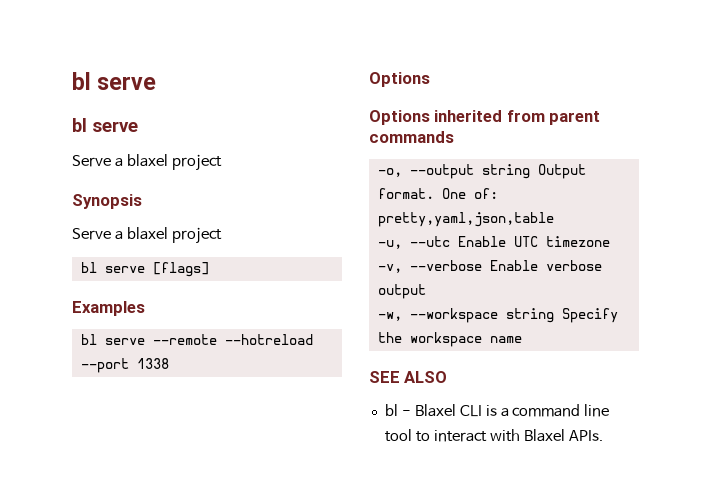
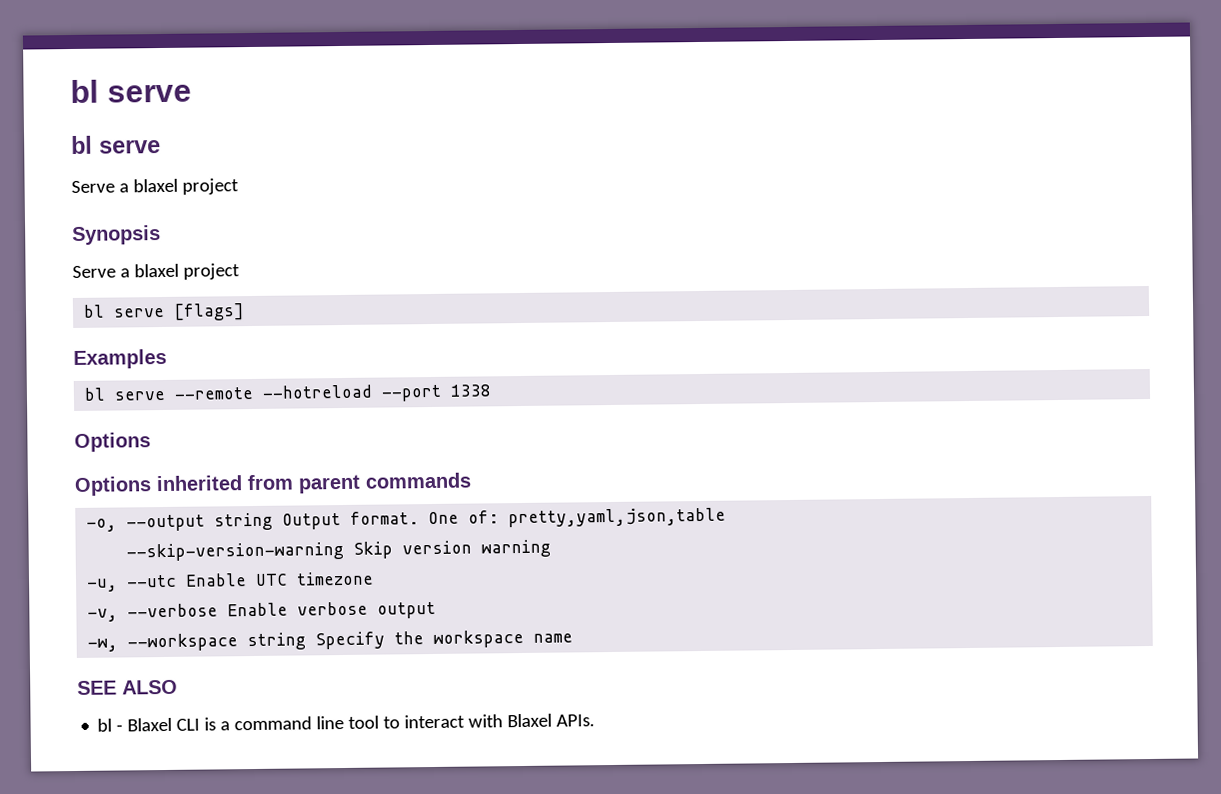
+ --skip-version-warning Skip version warning

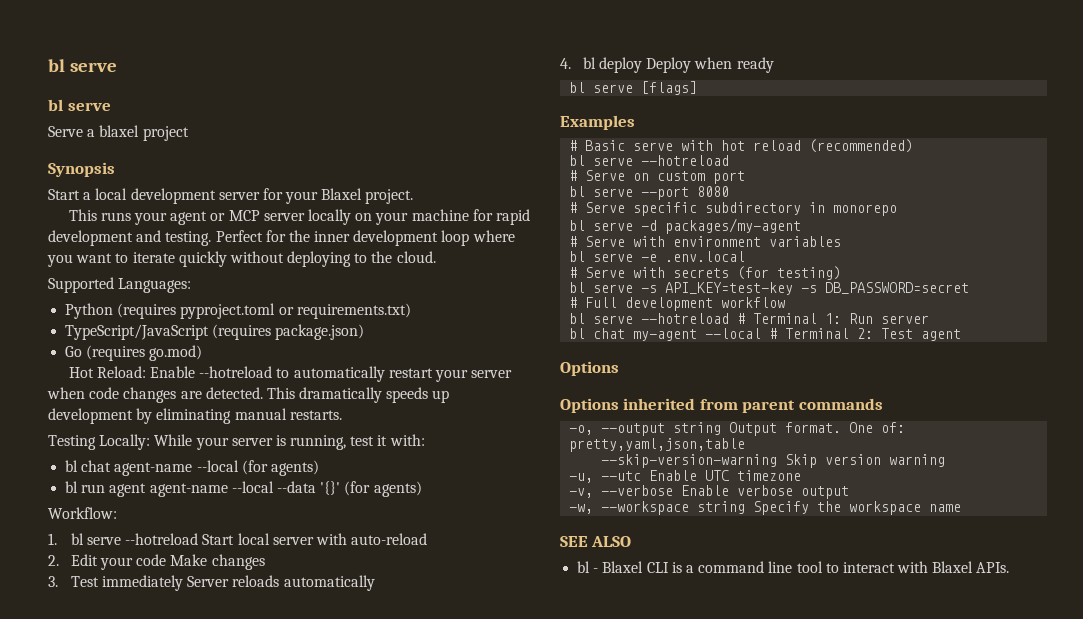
  Synopsis
- Serve a blaxel project
+ Start a local development server for your Blaxel project.
+ This runs your agent or MCP server locally on your machine for rapid development and testing. Perfect for the inner development loop where you want to iterate quickly without deploying to the cloud.
+ Supported Languages:
+ Python (requires pyproject.toml or requirements.txt)
+ TypeScript/JavaScript (requires package.json)
+ Go (requires go.mod)
+ Hot Reload: Enable --hotreload to automatically restart your server when code changes are detected. This dramatically speeds up development by eliminating manual restarts.
+ Testing Locally: While your server is running, test it with:
+ bl chat agent-name --local (for agents)
+ bl run agent agent-name --local --data '{}' (for agents)
+ Workflow:
+ 1. bl serve --hotreload Start local server with auto-reload
+ 2. Edit your code Make changes
+ 3. Test immediately Server reloads automatically
+ 4. bl deploy Deploy when ready
  bl serve [flags]
  Examples
- bl serve --remote --hotreload --port 1338
+ # Basic serve with hot reload (recommended)
+ bl serve --hotreload
+ # Serve on custom port
+ bl serve --port 8080
+ # Serve specific subdirectory in monorepo
+ bl serve -d packages/my-agent
+ # Serve with environment variables
+ bl serve -e .env.local
+ # Serve with secrets (for testing)
+ bl serve -s API_KEY=test-key -s DB_PASSWORD=secret
+ # Full development workflow
+ bl serve --hotreload # Terminal 1: Run server
+ bl chat my-agent --local # Terminal 2: Test agent

